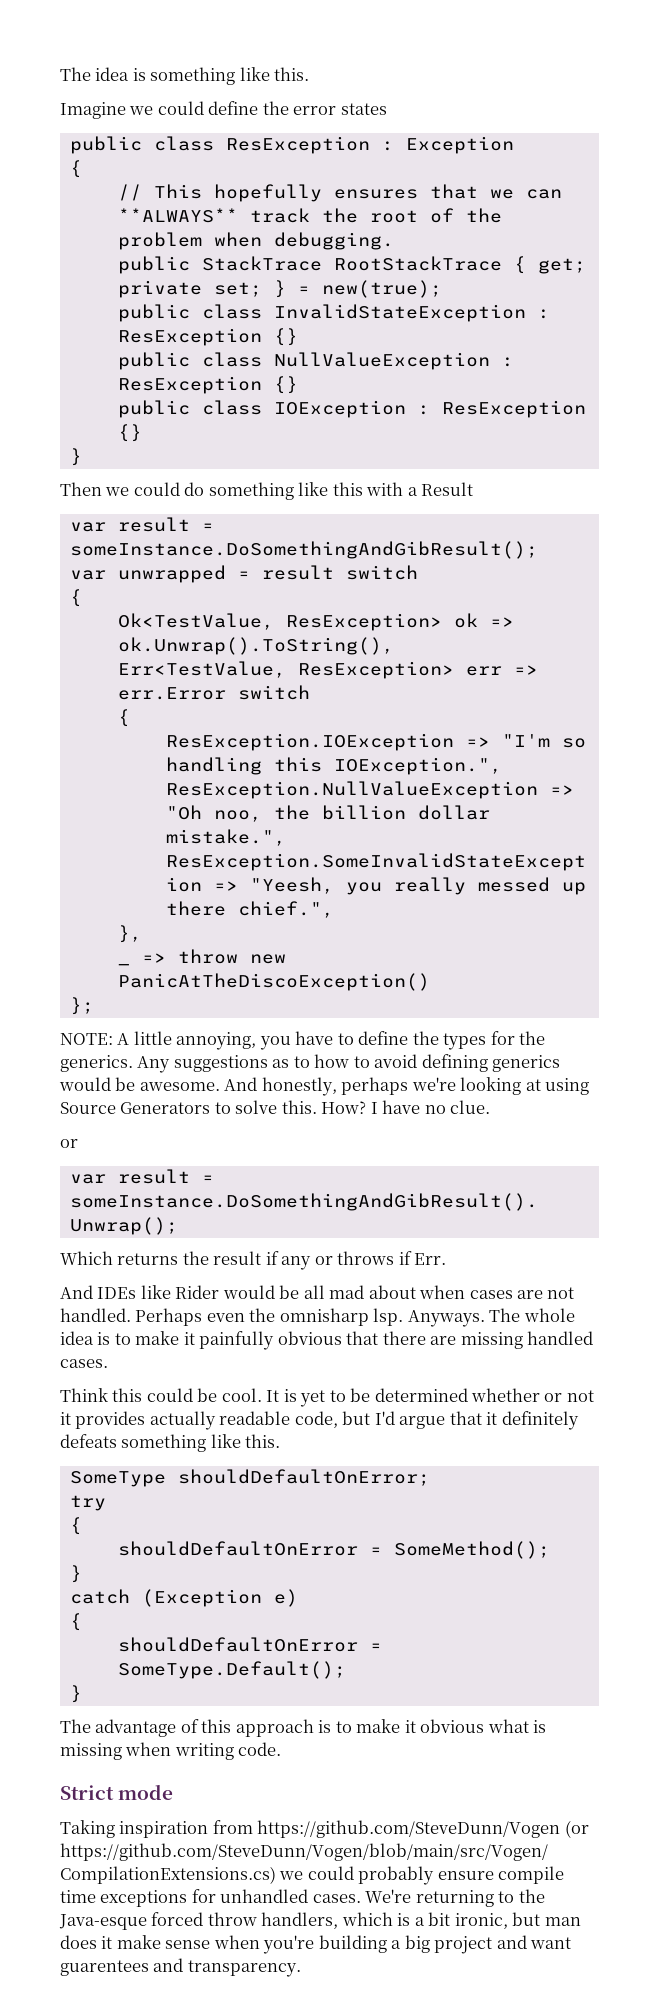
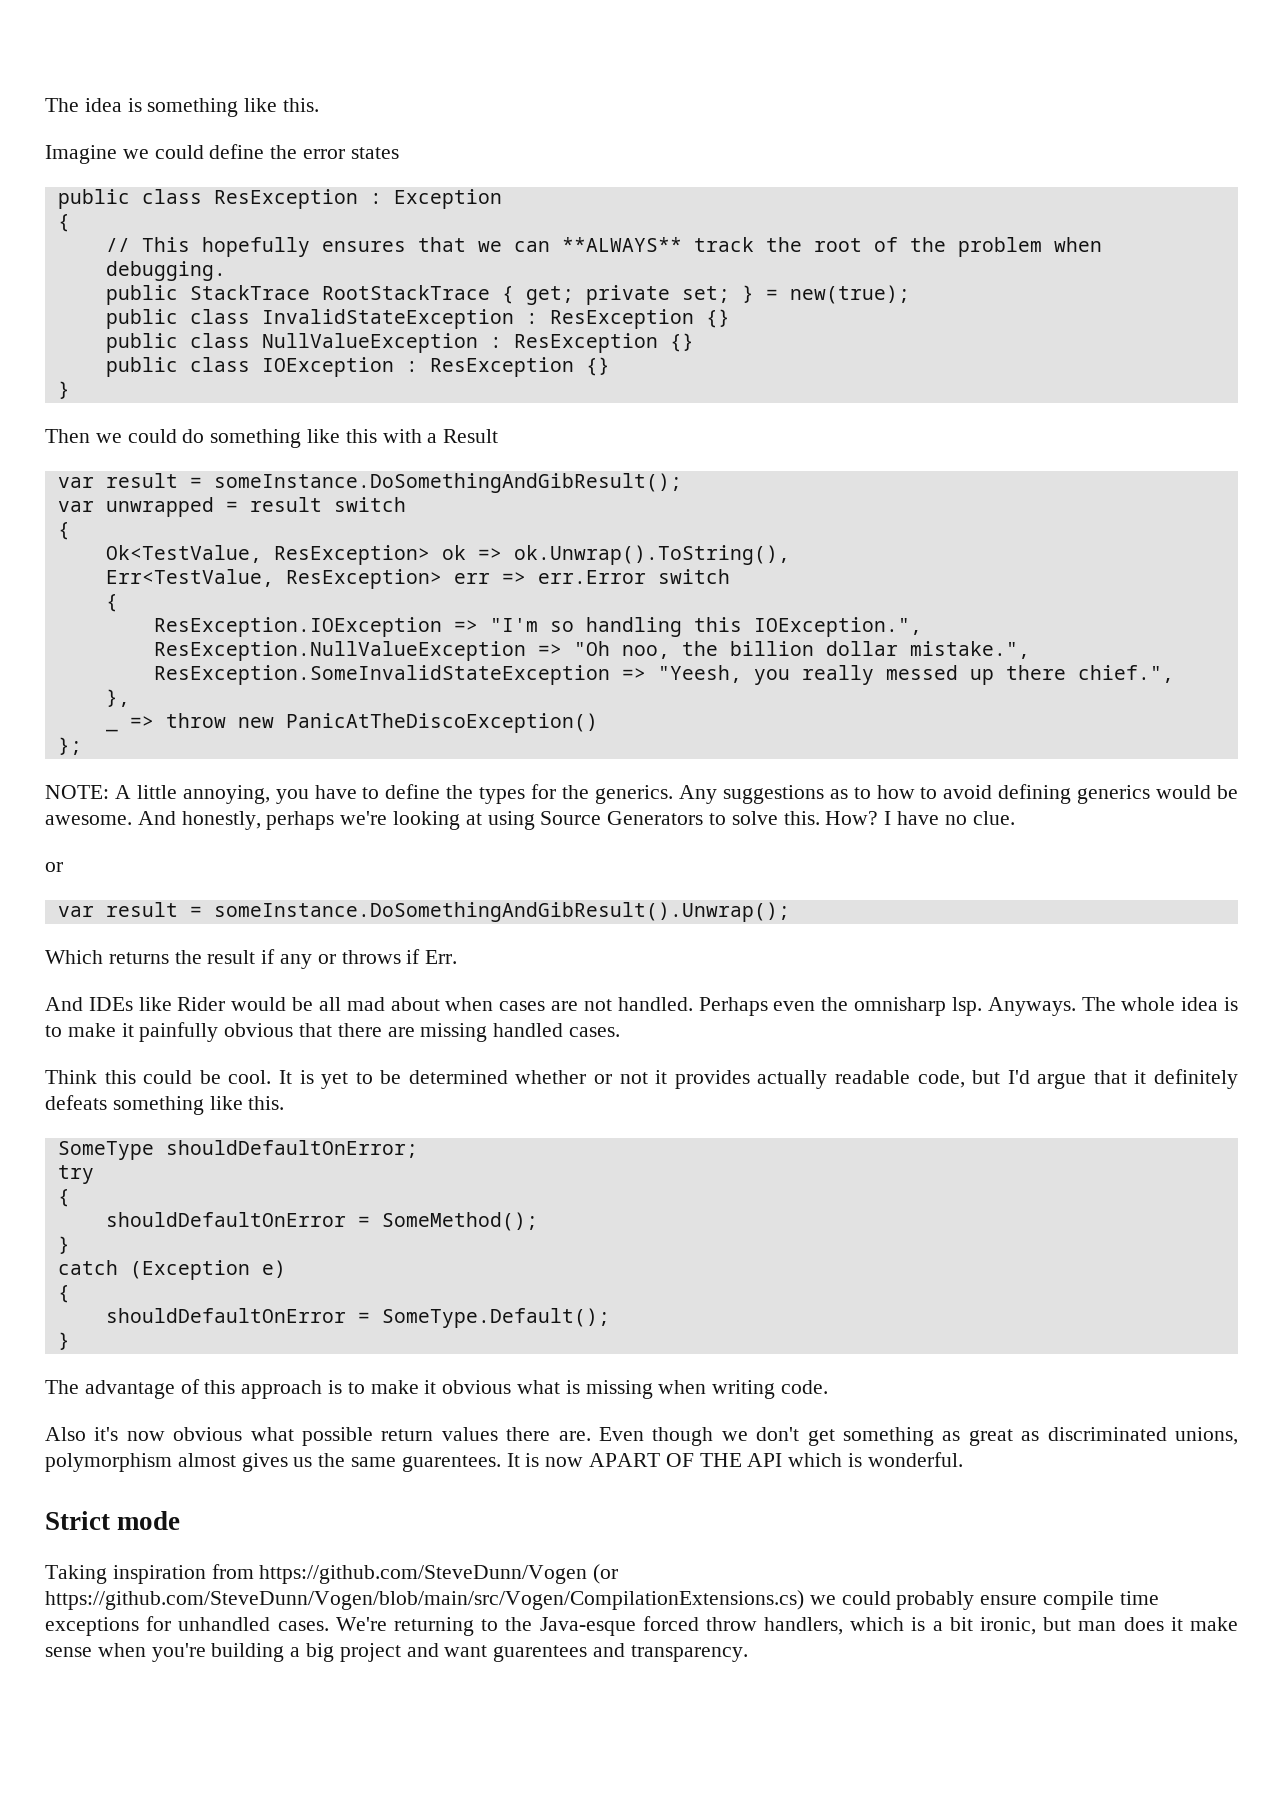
+ Also it's now obvious what possible return values there are. Even though we don't get something as great as discriminated unions, polymorphism almost gives us the same guarentees. It is now APART OF THE API which is wonderful.

